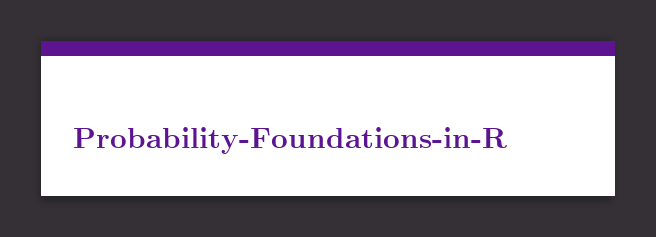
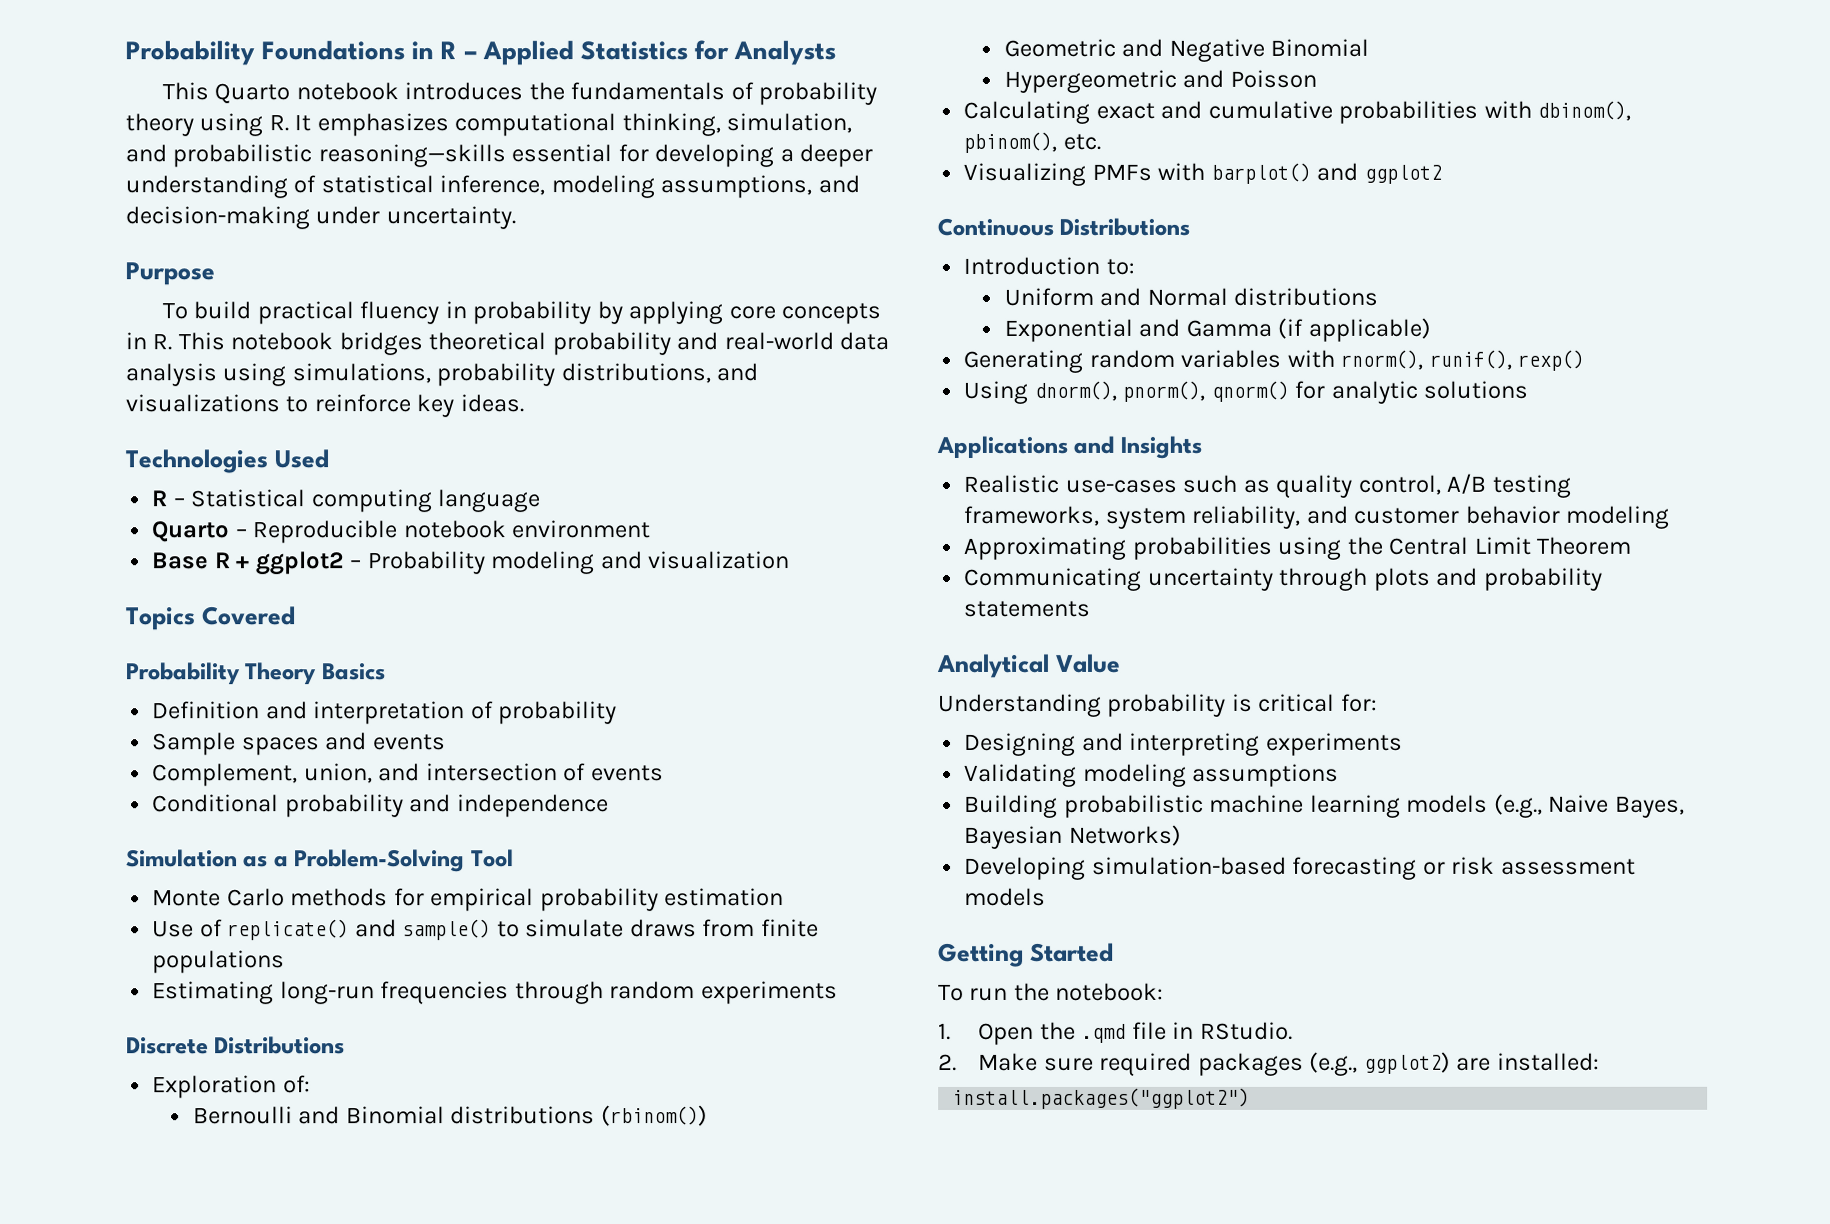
- Probability-Foundations-in-R
+ Probability Foundations in R – Applied Statistics for Analysts
+ This Quarto notebook introduces the fundamentals of probability theory using R. It emphasizes computational thinking, simulation, and probabilistic reasoning—skills essential for developing a deeper understanding of statistical inference, modeling assumptions, and decision-making under uncertainty.
+ Purpose
+ To build practical fluency in probability by applying core concepts in R. This notebook bridges theoretical probability and real-world data analysis using simulations, probability distributions, and visualizations to reinforce key ideas.
+ Technologies Used
+ R – Statistical computing language
+ Quarto – Reproducible notebook environment
+ Base R + ggplot2 – Probability modeling and visualization
+ Topics Covered
+ Probability Theory Basics
+ Definition and interpretation of probability
+ Sample spaces and events
+ Complement, union, and intersection of events
+ Conditional probability and independence
+ Simulation as a Problem-Solving Tool
+ Monte Carlo methods for empirical probability estimation
+ Use of replicate() and sample() to simulate draws from finite populations
+ Estimating long-run frequencies through random experiments
+ Discrete Distributions
+ Exploration of:
+ Bernoulli and Binomial distributions (rbinom())
+ Geometric and Negative Binomial
+ Hypergeometric and Poisson
+ Calculating exact and cumulative probabilities with dbinom(), pbinom(), etc.
+ Visualizing PMFs with barplot() and ggplot2
+ Continuous Distributions
+ Introduction to:
+ Uniform and Normal distributions
+ Exponential and Gamma (if applicable)
+ Generating random variables with rnorm(), runif(), rexp()
+ Using dnorm(), pnorm(), qnorm() for analytic solutions
+ Applications and Insights
+ Realistic use-cases such as quality control, A/B testing frameworks, system reliability, and customer behavior modeling
+ Approximating probabilities using the Central Limit Theorem
+ Communicating uncertainty through plots and probability statements
+ Analytical Value
+ Understanding probability is critical for:
+ Designing and interpreting experiments
+ Validating modeling assumptions
+ Building probabilistic machine learning models (e.g., Naive Bayes, Bayesian Networks)
+ Developing simulation-based forecasting or risk assessment models
+ Getting Started
+ To run the notebook:
+ 1. Open the .qmd file in RStudio.
+ 2. Make sure required packages (e.g., ggplot2) are installed:
+ install.packages("ggplot2")

